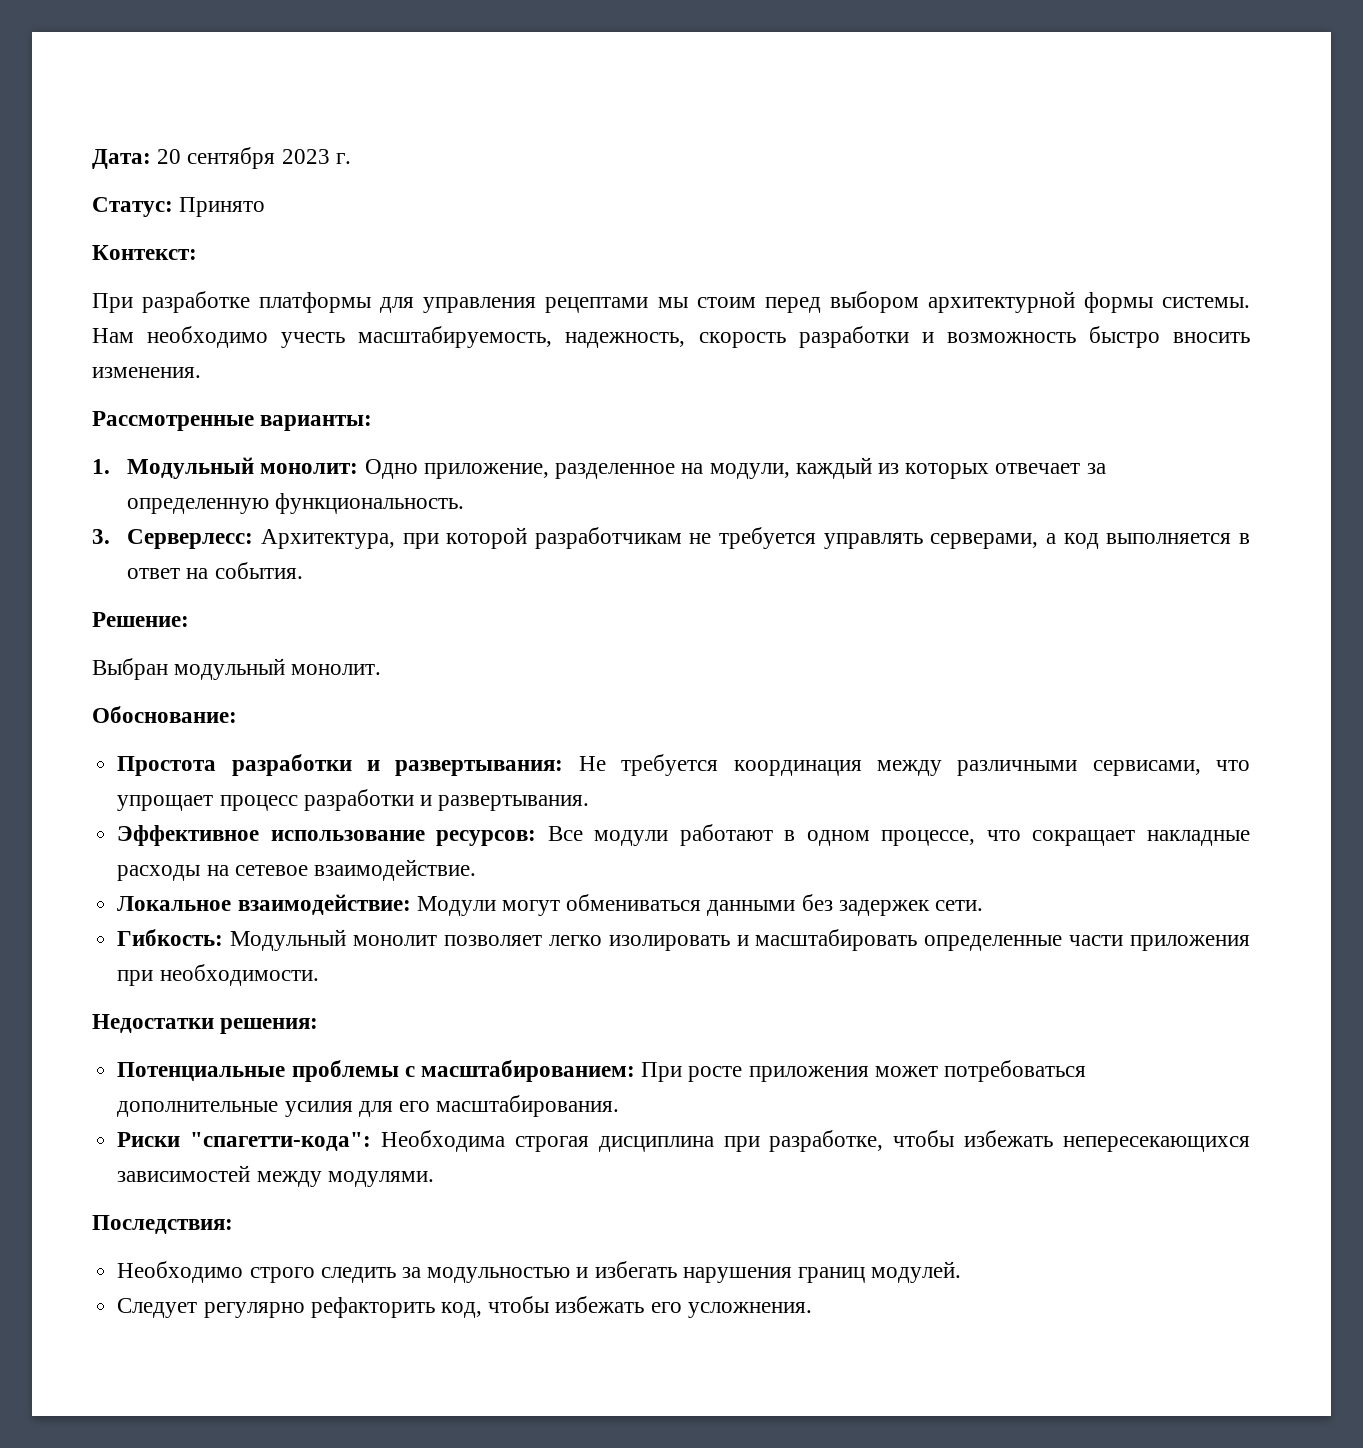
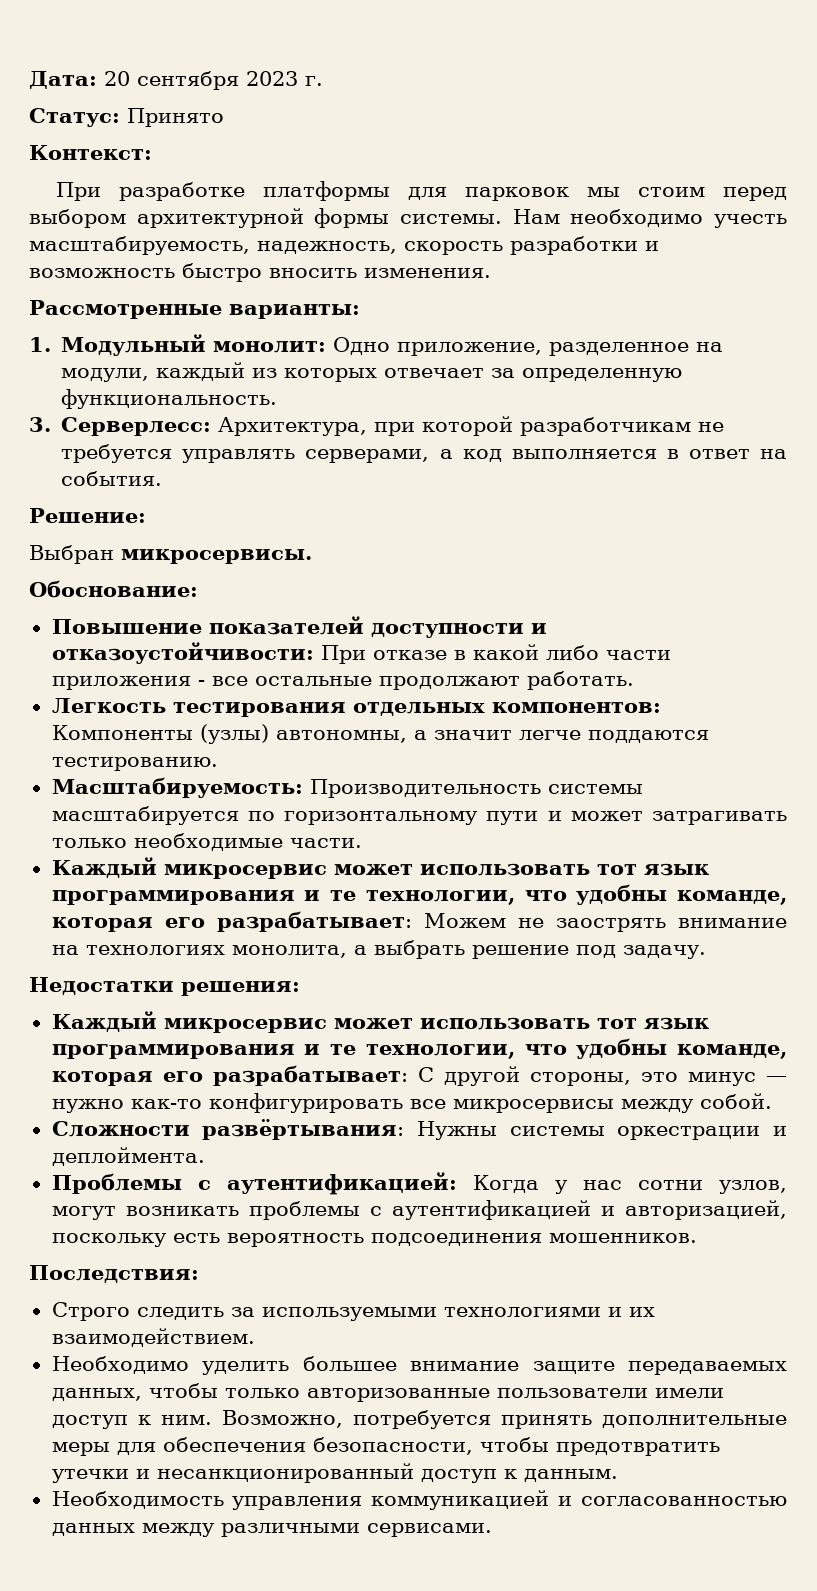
- При разработке платформы для управления рецептами мы стоим перед выбором архитектурной формы системы.
+ При разработке платформы для парковок мы стоим перед выбором архитектурной формы системы.
- Выбран модульный монолит.
+ Выбран микросервисы.
- Простота разработки и развертывания: Не требуется координация между различными сервисами, что упрощает процесс разработки и развертывания.
- Эффективное использование ресурсов: Все модули работают в одном процессе, что сокращает накладные расходы на сетевое взаимодействие.
- Локальное взаимодействие: Модули могут обмениваться данными без задержек сети.
- Гибкость: Модульный монолит позволяет легко изолировать и масштабировать определенные части приложения при необходимости.
+ Повышение показателей доступности и отказоустойчивости: При отказе в какой либо части приложения - все остальные продолжают работать.
+ Легкость тестирования отдельных компонентов: Компоненты (узлы) автономны, а значит легче поддаются тестированию.
+ Масштабируемость: Производительность системы масштабируется по горизонтальному пути и может затрагивать только необходимые части.
+ Каждый микросервис может использовать тот язык программирования и те технологии, что удобны команде, которая его разрабатывает: Можем не заострять внимание на технологиях монолита, а выбрать решение под задачу.
  Недостатки решения:
- Потенциальные проблемы с масштабированием: При росте приложения может потребоваться дополнительные усилия для его масштабирования.
- Риски "спагетти-кода": Необходима строгая дисциплина при разработке, чтобы избежать непересекающихся зависимостей между модулями.
+ Каждый микросервис может использовать тот язык программирования и те технологии, что удобны команде, которая его разрабатывает: С другой стороны, это минус — нужно как-то конфигурировать все микросервисы между собой.
+ Сложности развёртывания: Нужны системы оркестрации и деплоймента.
+ Проблемы с аутентификацией: Когда у нас сотни узлов, могут возникать проблемы с аутентификацией и авторизацией, поскольку есть вероятность подсоединения мошенников.
  Последствия:
- Необходимо строго следить за модульностью и избегать нарушения границ модулей.
- Следует регулярно рефакторить код, чтобы избежать его усложнения.
+ Строго следить за используемыми технологиями и их взаимодействием.
+ Необходимо уделить большее внимание защите передаваемых данных, чтобы только авторизованные пользователи имели доступ к ним. Возможно, потребуется принять дополнительные меры для обеспечения безопасности, чтобы предотвратить утечки и несанкционированный доступ к данным.
+ Необходимость управления коммуникацией и согласованностью данных между различными сервисами.

